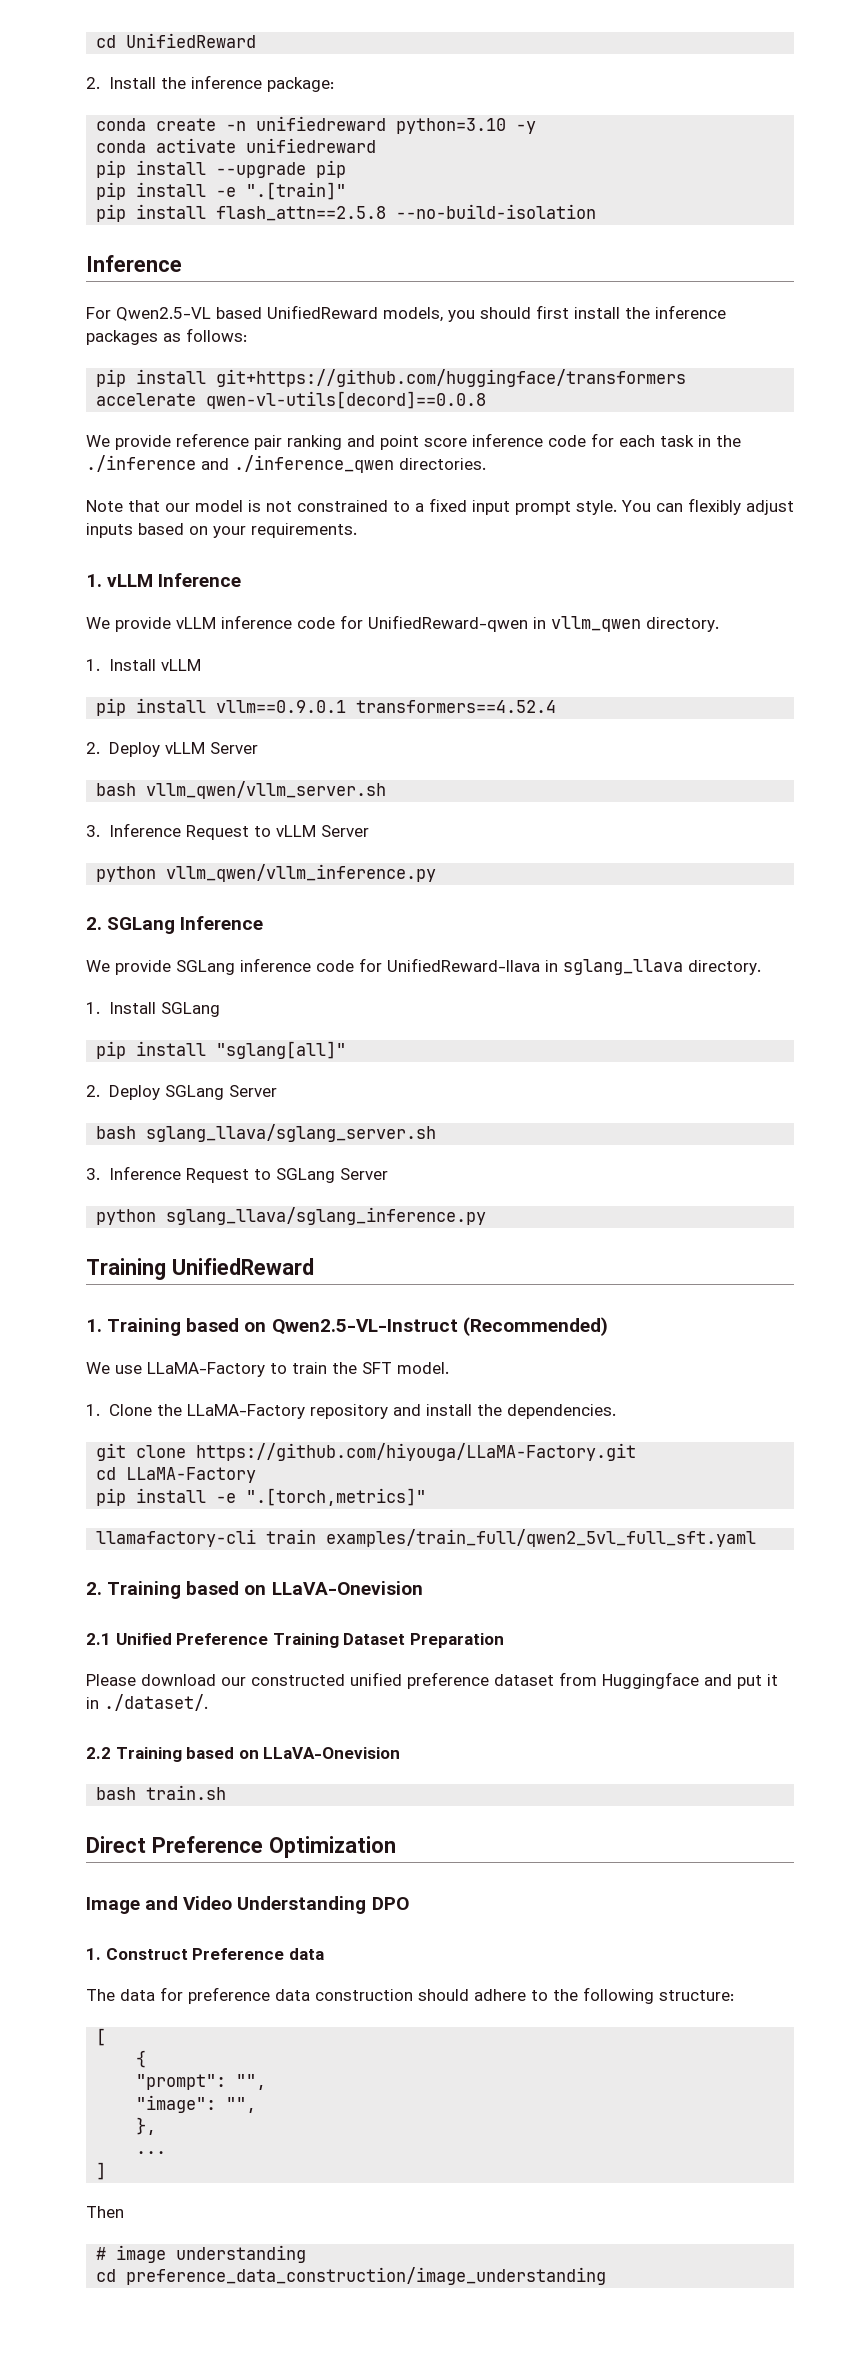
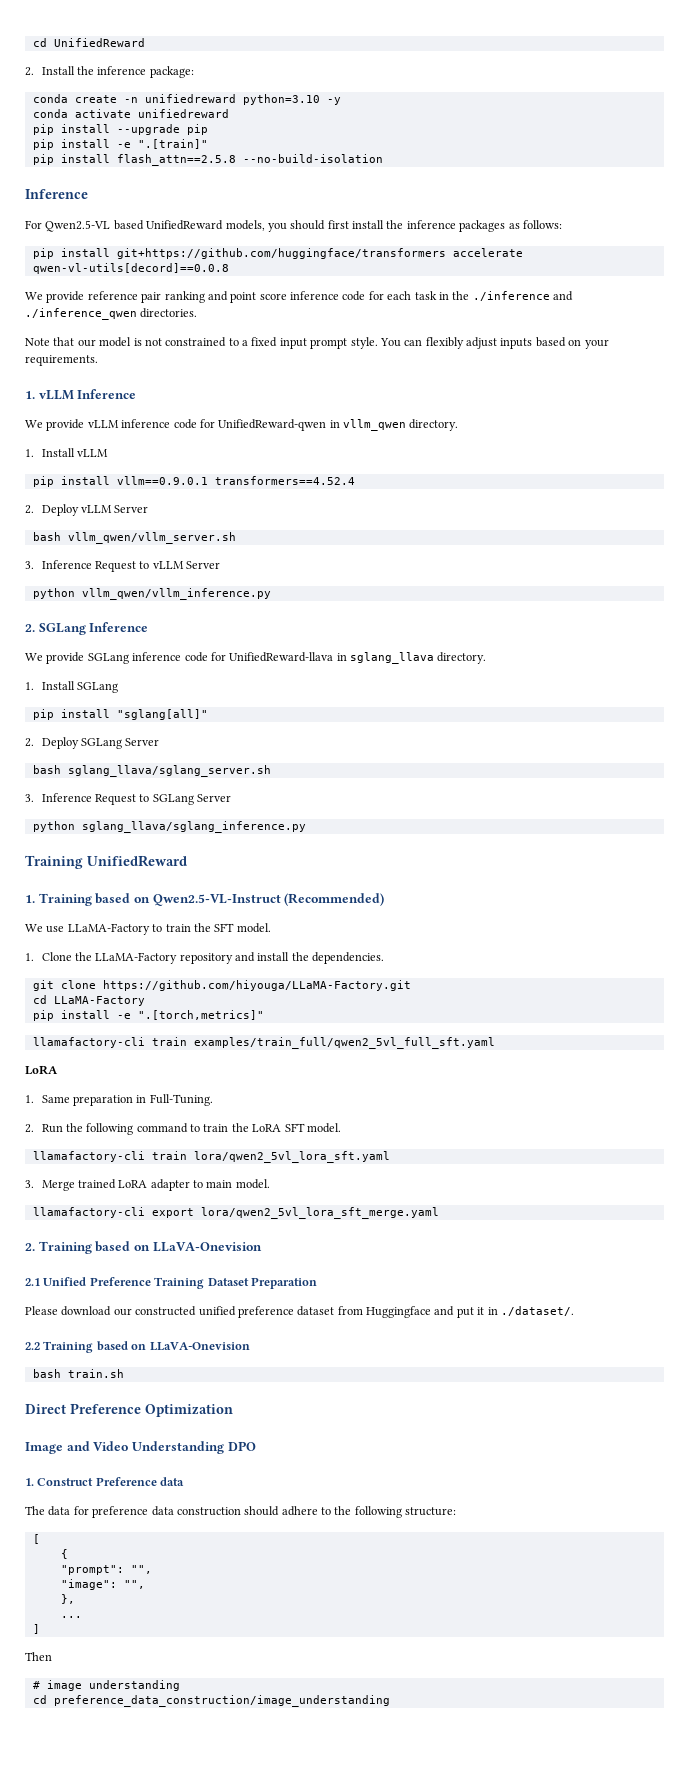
  llamafactory-cli train examples/train_full/qwen2_5vl_full_sft.yaml
+ LoRA
+ 1. Same preparation in Full-Tuning.
+ 2. Run the following command to train the LoRA SFT model.
+ llamafactory-cli train lora/qwen2_5vl_lora_sft.yaml
+ 3. Merge trained LoRA adapter to main model.
+ llamafactory-cli export lora/qwen2_5vl_lora_sft_merge.yaml

